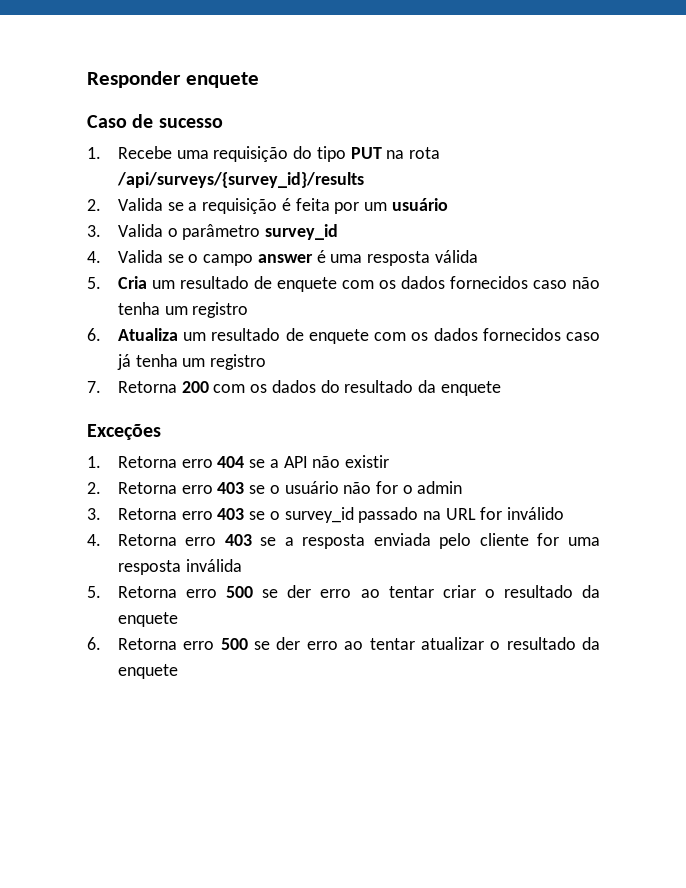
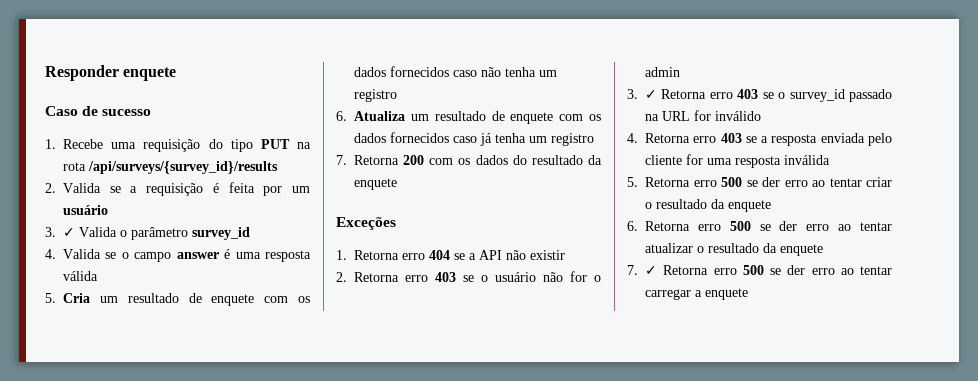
- 3. Valida o parâmetro survey_id
+ 3. ✓ Valida o parâmetro survey_id
- 3. Retorna erro 403 se o survey_id passado na URL for inválido
+ 3. ✓ Retorna erro 403 se o survey_id passado na URL for inválido
+ 7. ✓ Retorna erro 500 se der erro ao tentar carregar a enquete

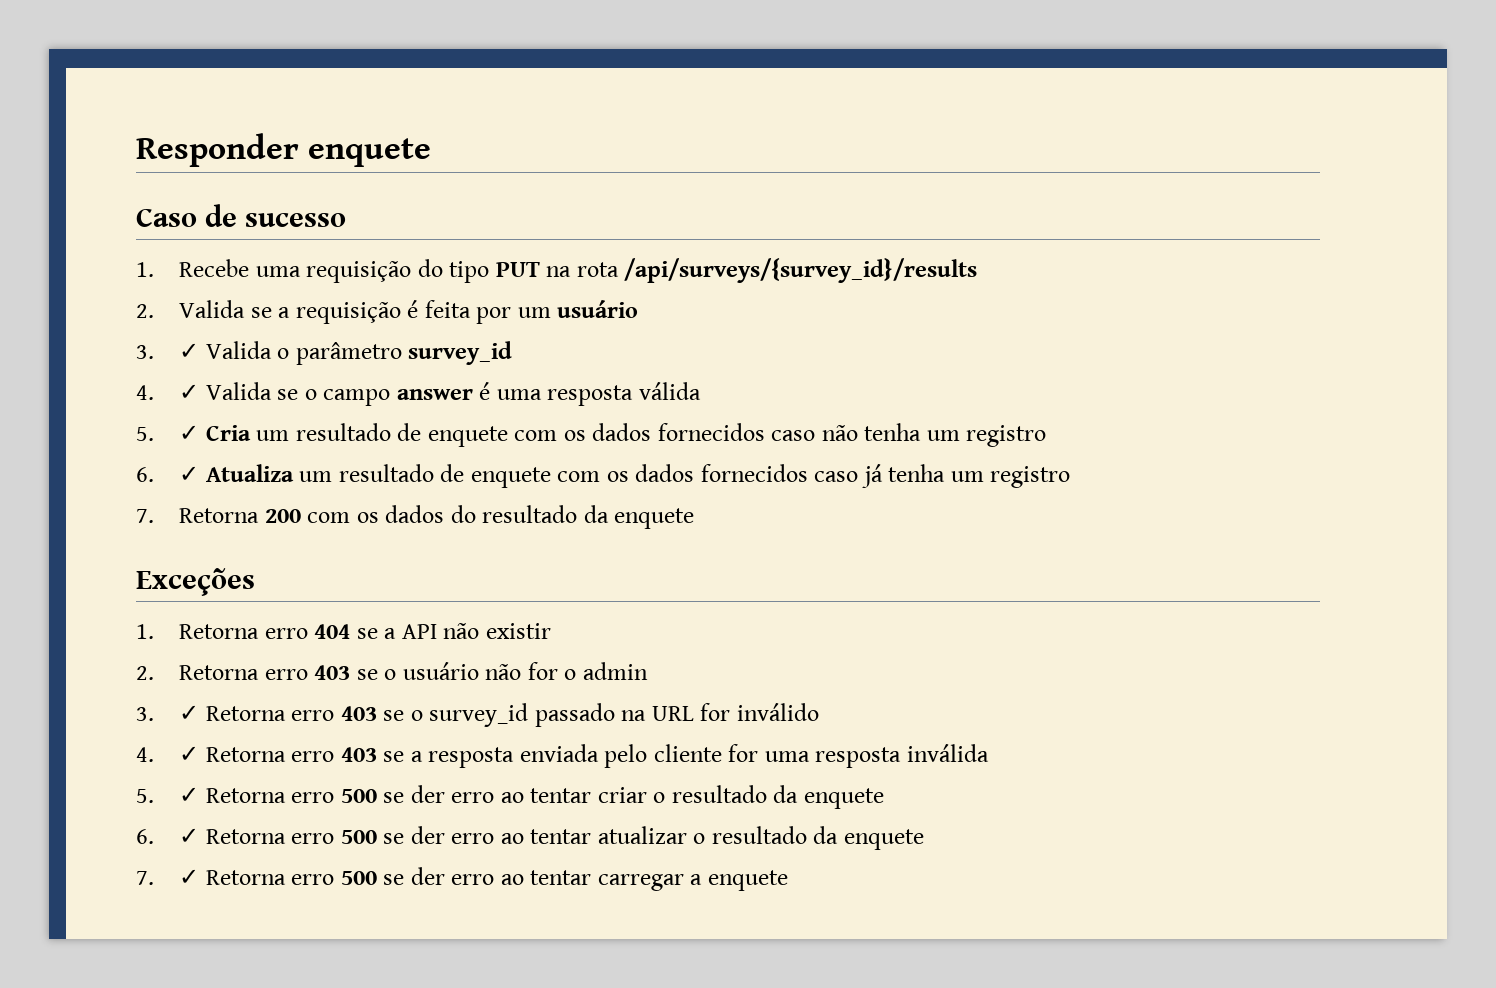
- 4. Valida se o campo answer é uma resposta válida
+ 4. ✓ Valida se o campo answer é uma resposta válida
- 5. Cria um resultado de enquete com os dados fornecidos caso não tenha um registro
+ 5. ✓ Cria um resultado de enquete com os dados fornecidos caso não tenha um registro
- 6. Atualiza um resultado de enquete com os dados fornecidos caso já tenha um registro
+ 6. ✓ Atualiza um resultado de enquete com os dados fornecidos caso já tenha um registro
- 4. Retorna erro 403 se a resposta enviada pelo cliente for uma resposta inválida
+ 4. ✓ Retorna erro 403 se a resposta enviada pelo cliente for uma resposta inválida
- 5. Retorna erro 500 se der erro ao tentar criar o resultado da enquete
+ 5. ✓ Retorna erro 500 se der erro ao tentar criar o resultado da enquete
- 6. Retorna erro 500 se der erro ao tentar atualizar o resultado da enquete
+ 6. ✓ Retorna erro 500 se der erro ao tentar atualizar o resultado da enquete

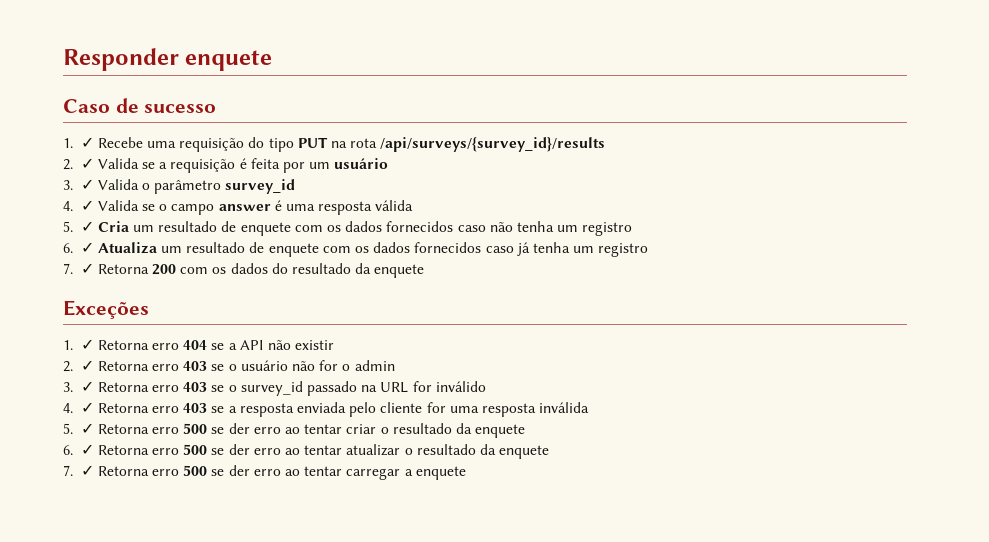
- 1. Recebe uma requisição do tipo PUT na rota /api/surveys/{survey_id}/results
+ 1. ✓ Recebe uma requisição do tipo PUT na rota /api/surveys/{survey_id}/results
- 2. Valida se a requisição é feita por um usuário
+ 2. ✓ Valida se a requisição é feita por um usuário
- 7. Retorna 200 com os dados do resultado da enquete
+ 7. ✓ Retorna 200 com os dados do resultado da enquete
- 1. Retorna erro 404 se a API não existir
+ 1. ✓ Retorna erro 404 se a API não existir
- 2. Retorna erro 403 se o usuário não for o admin
+ 2. ✓ Retorna erro 403 se o usuário não for o admin

